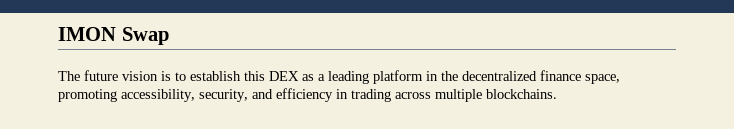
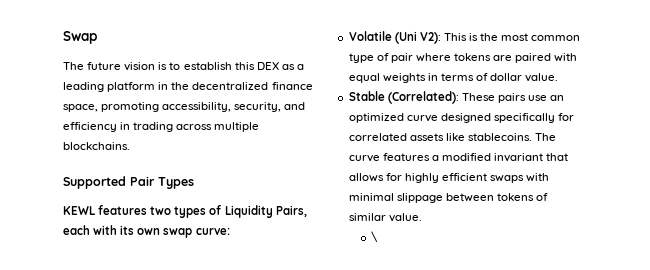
- IMON Swap
+ Swap
+ Supported Pair Types
+ KEWL features two types of Liquidity Pairs, each with its own swap curve:
+ Volatile (Uni V2): This is the most common type of pair where tokens are paired with equal weights in terms of dollar value.
+ Stable (Correlated): These pairs use an optimized curve designed specifically for correlated assets like stablecoins. The curve features a modified invariant that allows for highly efficient swaps with minimal slippage between tokens of similar value.
+ \

